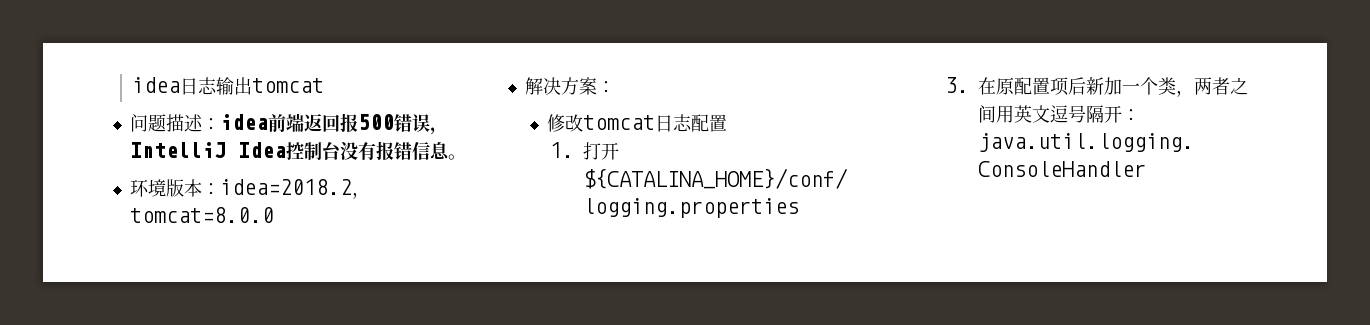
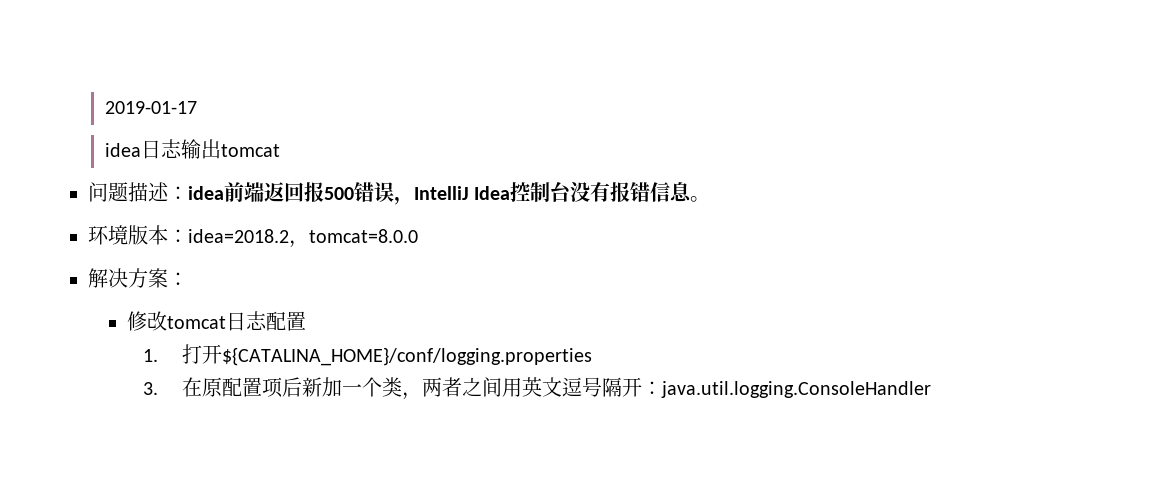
+ 2019-01-17

